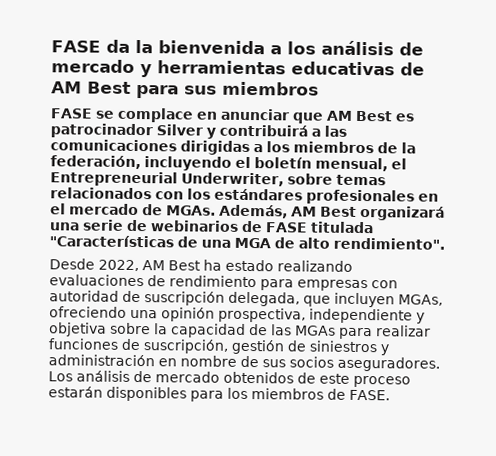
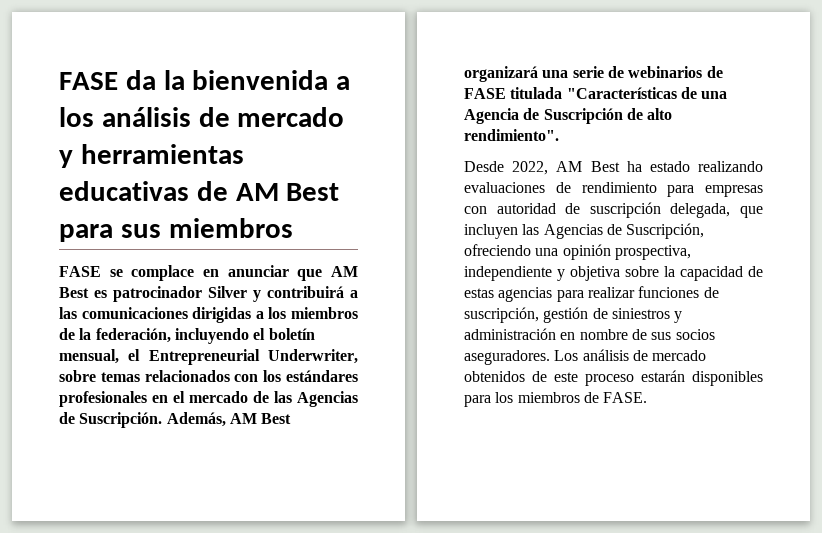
- FASE se complace en anunciar que AM Best es patrocinador Silver y contribuirá a las comunicaciones dirigidas a los miembros de la federación, incluyendo el boletín mensual, el Entrepreneurial Underwriter, sobre temas relacionados con los estándares profesionales en el mercado de MGAs.
+ FASE se complace en anunciar que AM Best es patrocinador Silver y contribuirá a las comunicaciones dirigidas a los miembros de la federación, incluyendo el boletín mensual, el Entrepreneurial Underwriter, sobre temas relacionados con los estándares profesionales en el mercado de las Agencias de Suscripción.
- Además, AM Best organizará una serie de webinarios de FASE titulada "Características de una MGA de alto rendimiento".
+ Además, AM Best organizará una serie de webinarios de FASE titulada "Características de una Agencia de Suscripción de alto rendimiento".
- Desde 2022, AM Best ha estado realizando evaluaciones de rendimiento para empresas con autoridad de suscripción delegada, que incluyen MGAs, ofreciendo una opinión prospectiva, independiente y objetiva sobre la capacidad de las MGAs para realizar funciones de suscripción, gestión de siniestros y administración en nombre de sus socios aseguradores.
+ Desde 2022, AM Best ha estado realizando evaluaciones de rendimiento para empresas con autoridad de suscripción delegada, que incluyen las Agencias de Suscripción, ofreciendo una opinión prospectiva, independiente y objetiva sobre la capacidad de estas agencias para realizar funciones de suscripción, gestión de siniestros y administración en nombre de sus socios aseguradores.

